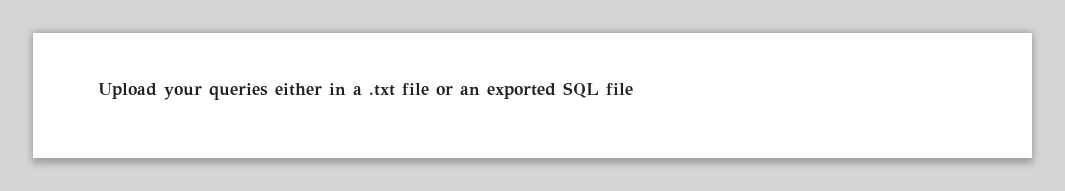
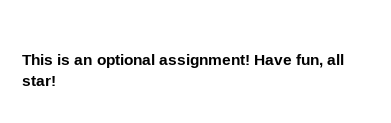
- Upload your queries either in a .txt file or an exported SQL file
+ This is an optional assignment! Have fun, all star!

